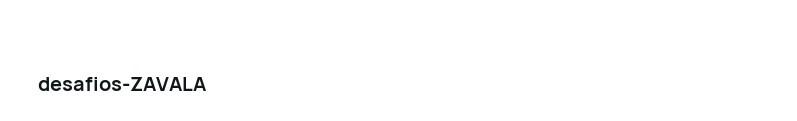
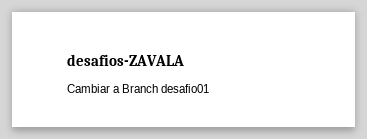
+ Cambiar a Branch desafio01

